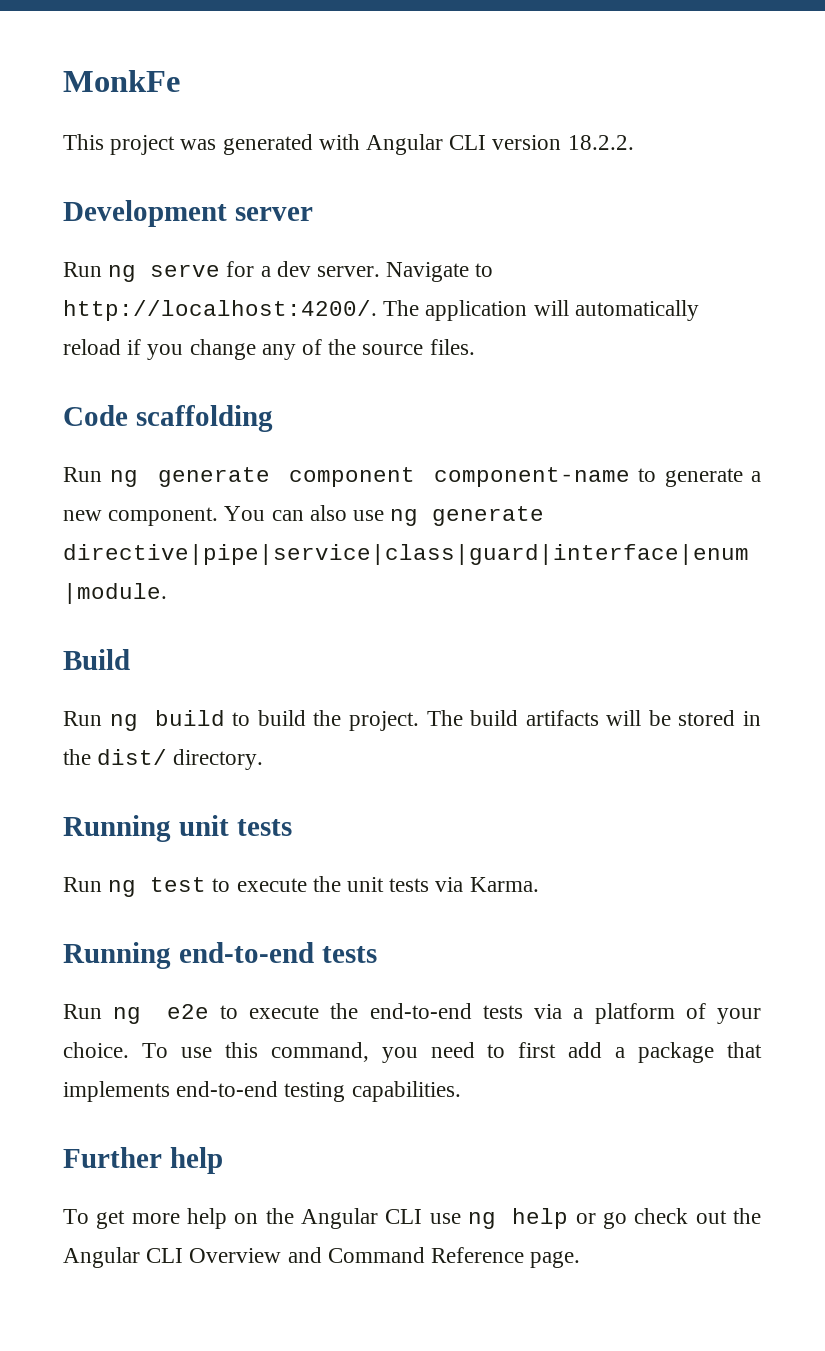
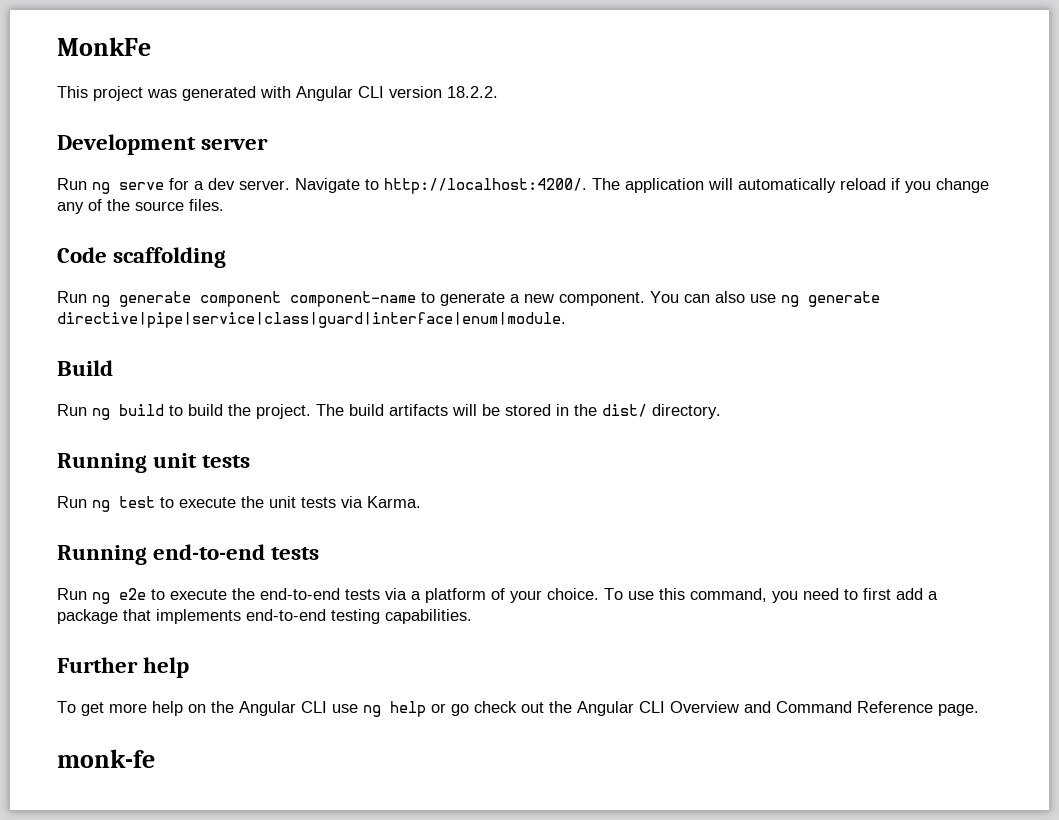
+ monk-fe

